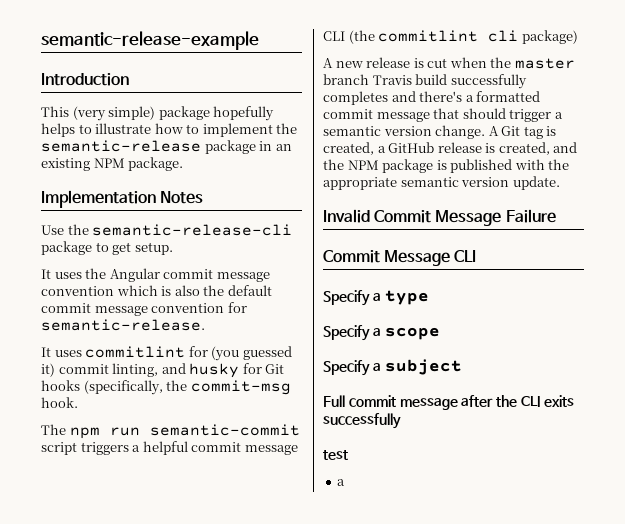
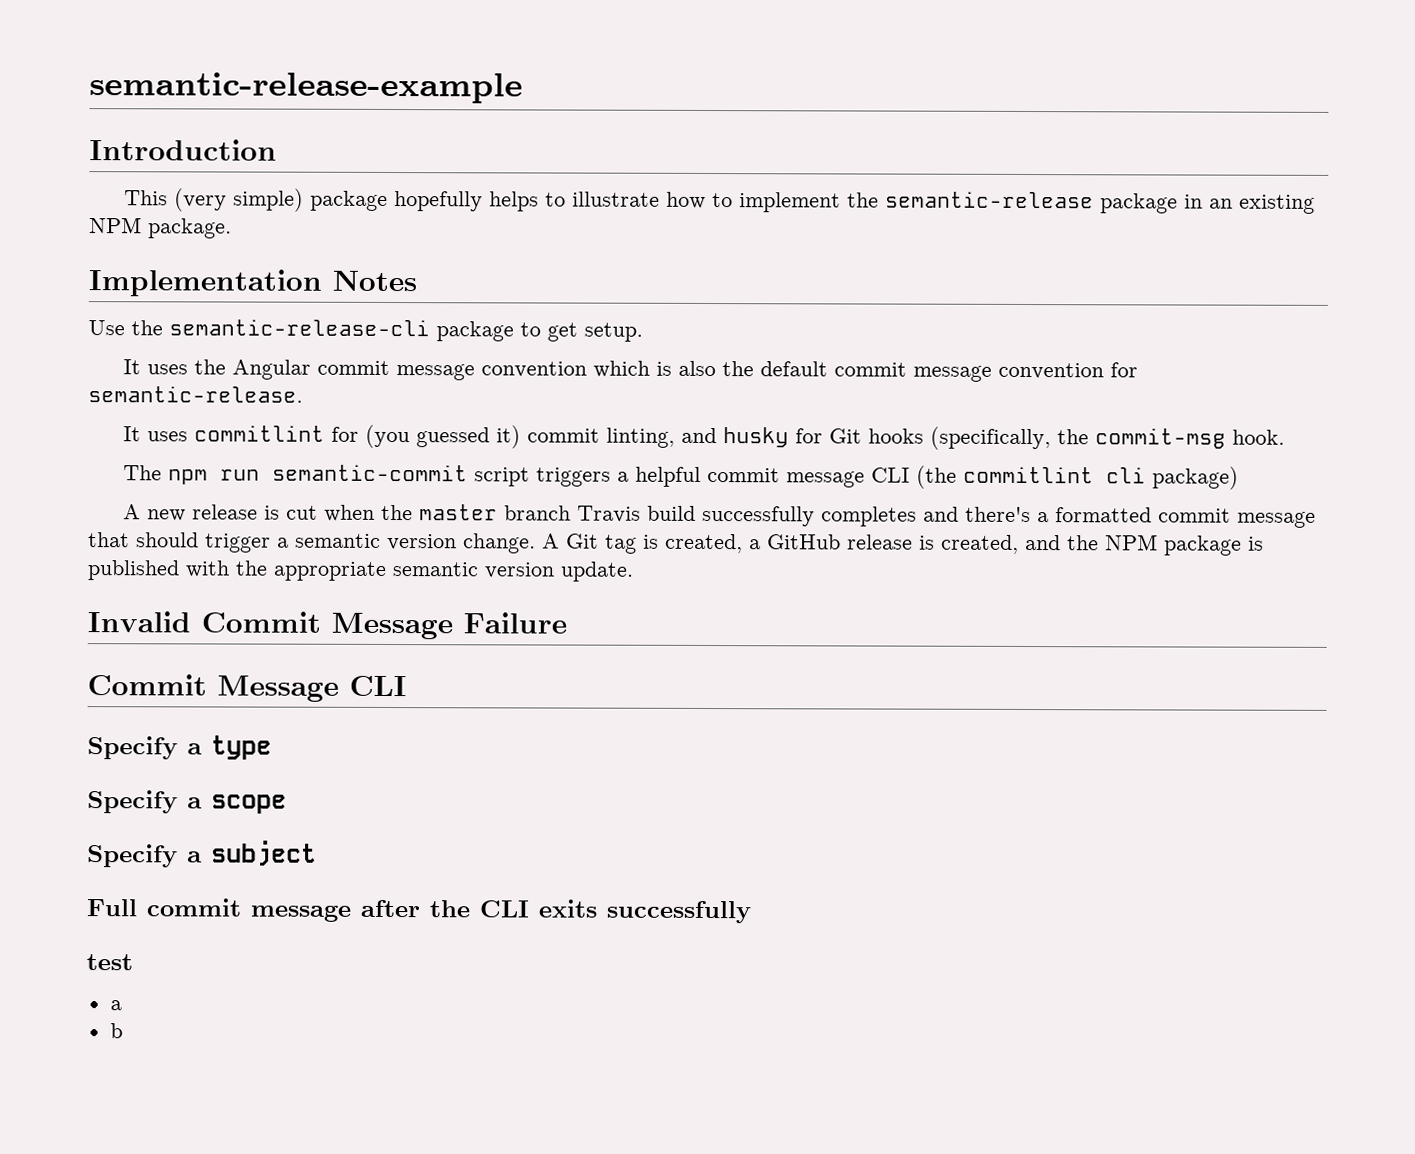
+ b

